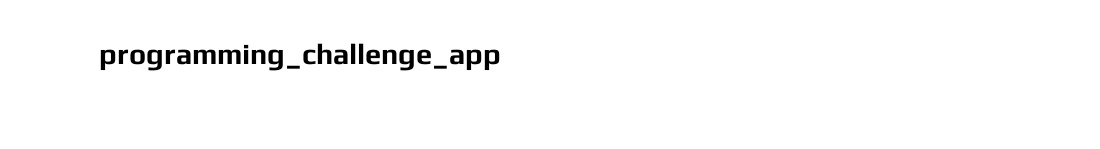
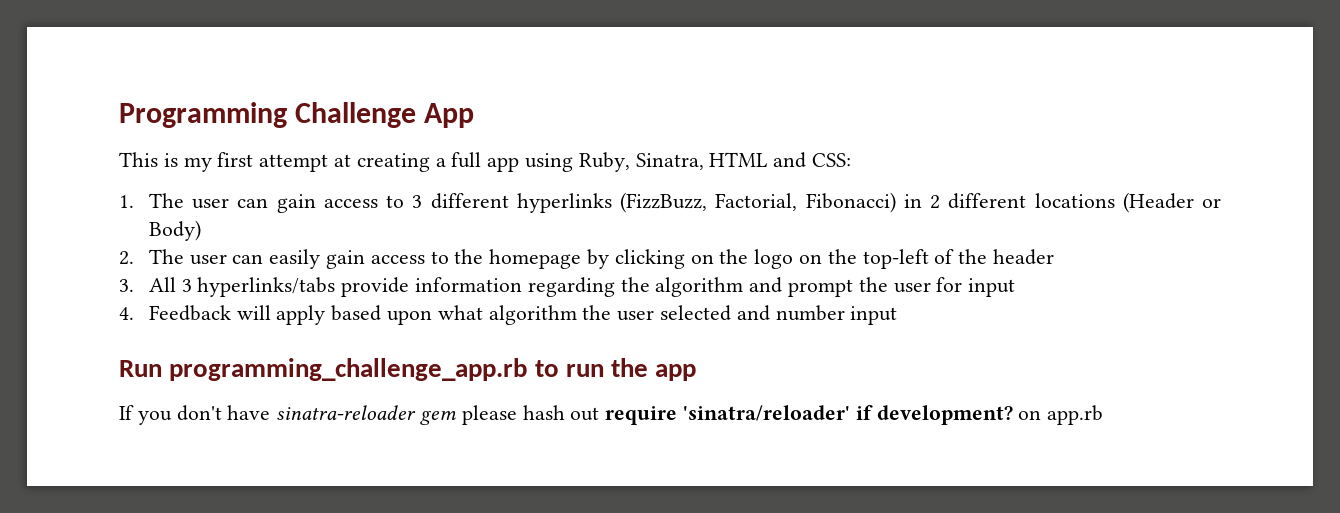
- programming_challenge_app
+ Programming Challenge App
+ This is my first attempt at creating a full app using Ruby, Sinatra, HTML and CSS:
+ 1. The user can gain access to 3 different hyperlinks (FizzBuzz, Factorial, Fibonacci) in 2 different locations (Header or Body)
+ 2. The user can easily gain access to the homepage by clicking on the logo on the top-left of the header
+ 3. All 3 hyperlinks/tabs provide information regarding the algorithm and prompt the user for input
+ 4. Feedback will apply based upon what algorithm the user selected and number input
+ Run programming_challenge_app.rb to run the app
+ If you don't have sinatra-reloader gem please hash out require 'sinatra/reloader' if development? on app.rb

